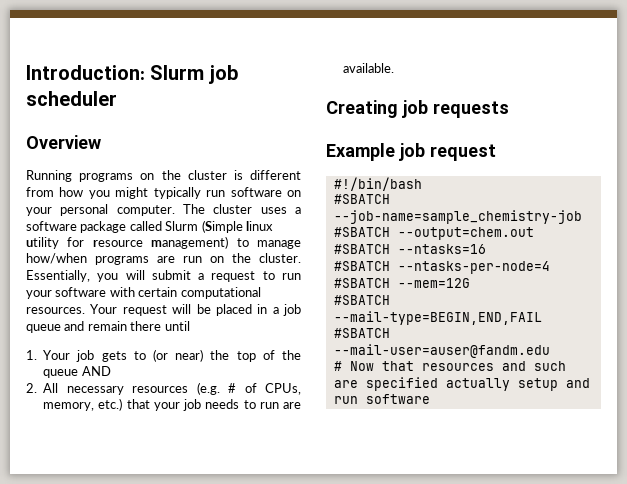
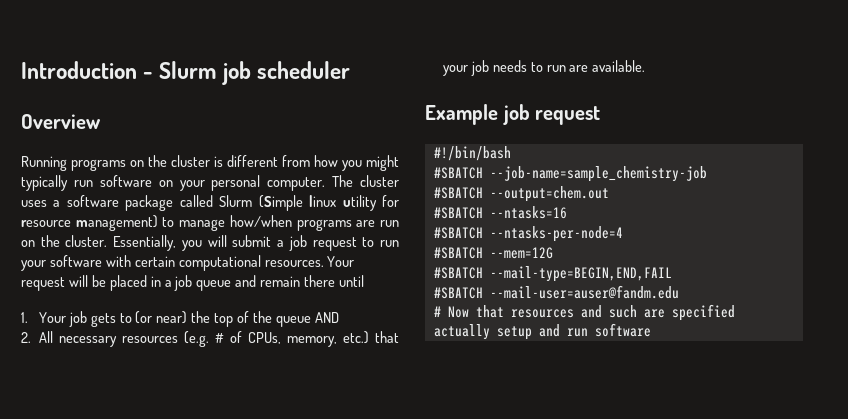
- Introduction: Slurm job scheduler
+ Introduction - Slurm job scheduler
- Essentially, you will submit a request to run your software with certain computational resources.
+ Essentially, you will submit a job request to run your software with certain computational resources.
- Creating job requests

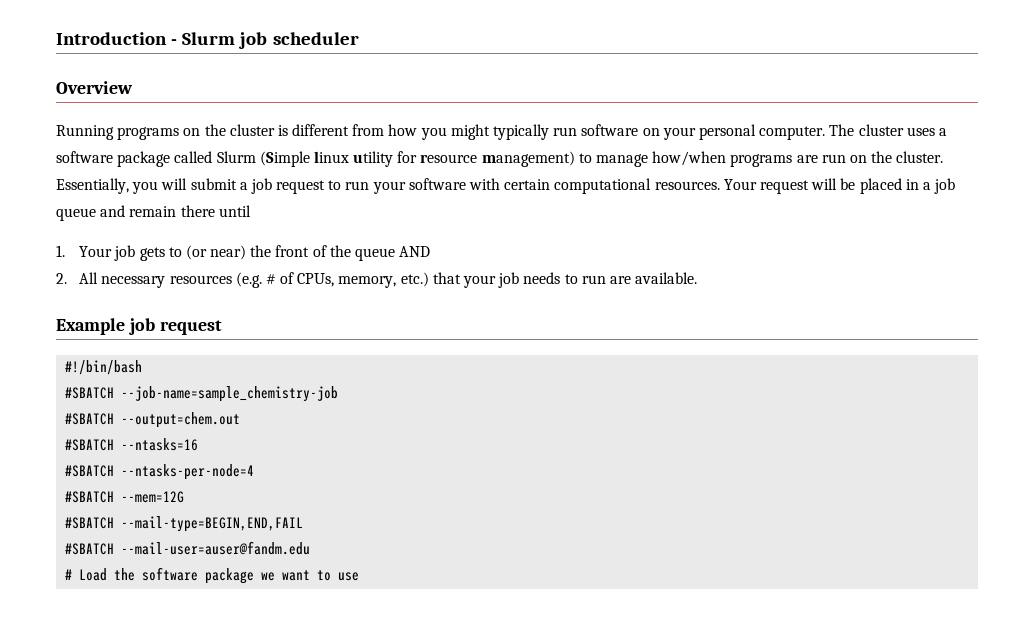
- 1. Your job gets to (or near) the top of the queue AND
+ 1. Your job gets to (or near) the front of the queue AND
- # Now that resources and such are specified actually setup and run software
+ # Load the software package we want to use

